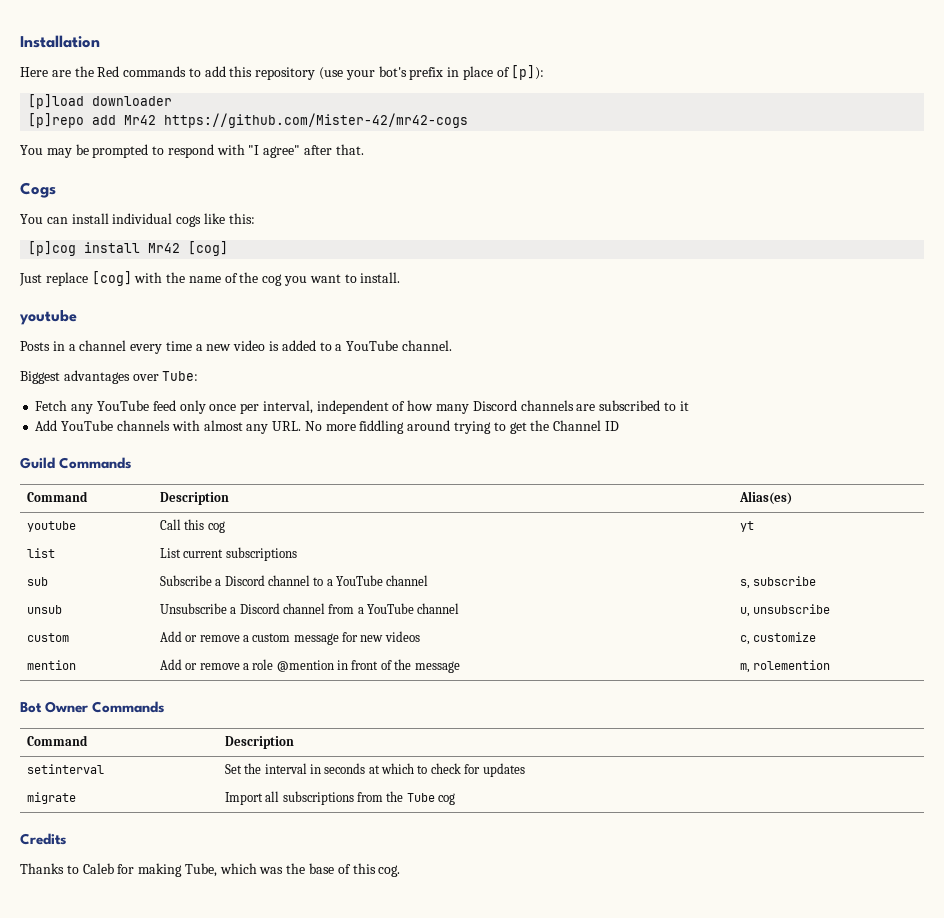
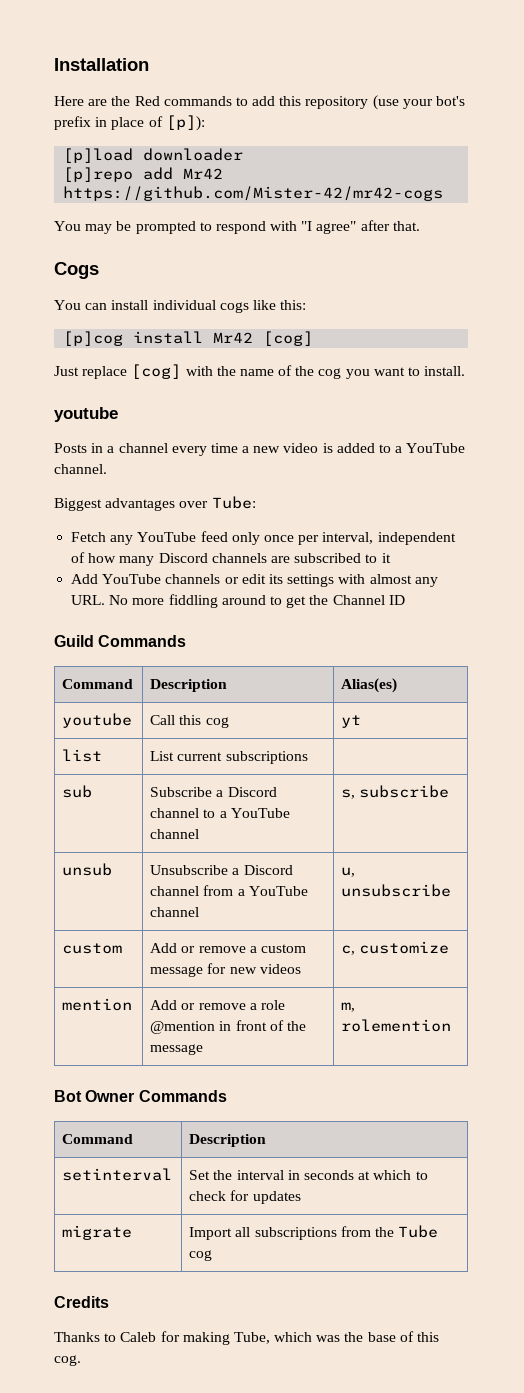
- Add YouTube channels with almost any URL. No more fiddling around trying to get the Channel ID
+ Add YouTube channels or edit its settings with almost any URL. No more fiddling around to get the Channel ID

